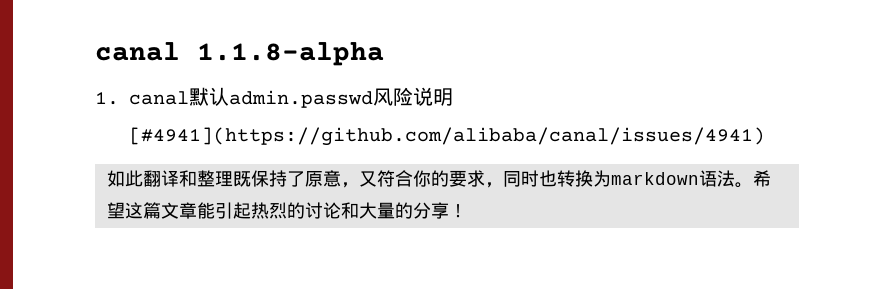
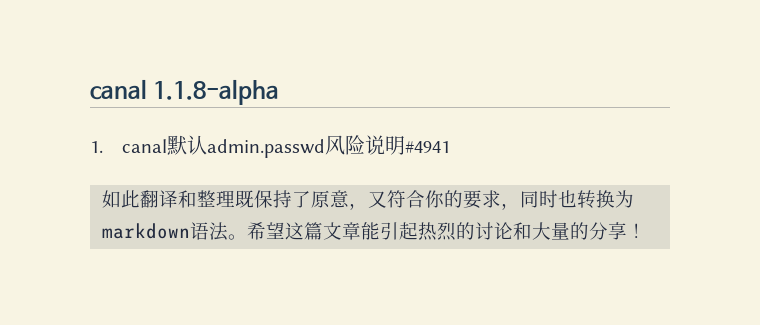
- 1. canal默认admin.passwd风险说明[#4941](https://github.com/alibaba/canal/issues/4941)
+ 1. canal默认admin.passwd风险说明#4941

